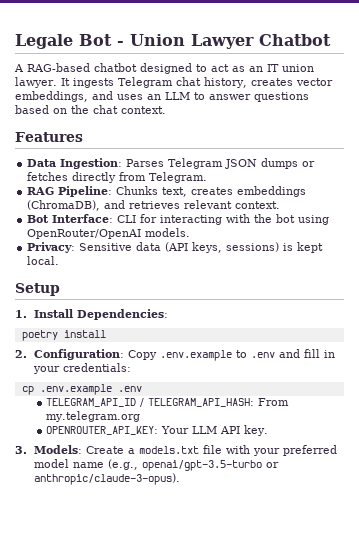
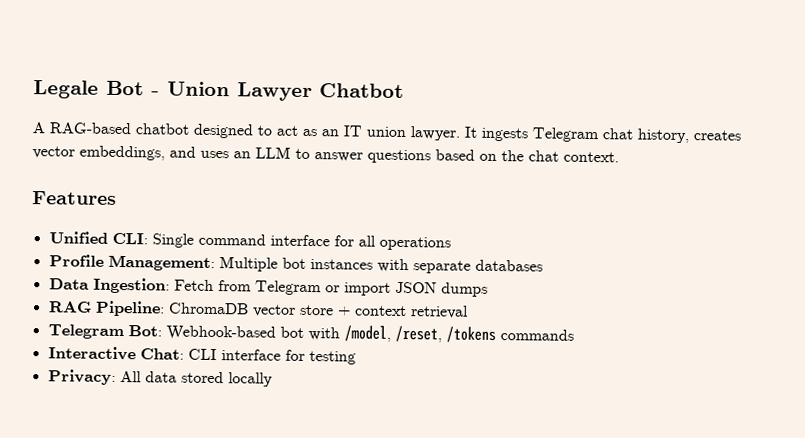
- Data Ingestion: Parses Telegram JSON dumps or fetches directly from Telegram.
- RAG Pipeline: Chunks text, creates embeddings (ChromaDB), and retrieves relevant context.
- Bot Interface: CLI for interacting with the bot using OpenRouter/OpenAI models.
- Privacy: Sensitive data (API keys, sessions) is kept local.
- Setup
- 1. Install Dependencies:
- poetry install
- 2. Configuration: Copy .env.example to .env and fill in your credentials:
- cp .env.example .env
- TELEGRAM_API_ID / TELEGRAM_API_HASH: From my.telegram.org
- OPENROUTER_API_KEY: Your LLM API key.
- 3. Models: Create a models.txt file with your preferred model name (e.g., openai/gpt-3.5-turbo or anthropic/claude-3-opus).
+ Unified CLI: Single command interface for all operations
+ Profile Management: Multiple bot instances with separate databases
+ Data Ingestion: Fetch from Telegram or import JSON dumps
+ RAG Pipeline: ChromaDB vector store + context retrieval
+ Telegram Bot: Webhook-based bot with /model, /reset, /tokens commands
+ Interactive Chat: CLI interface for testing
+ Privacy: All data stored locally

